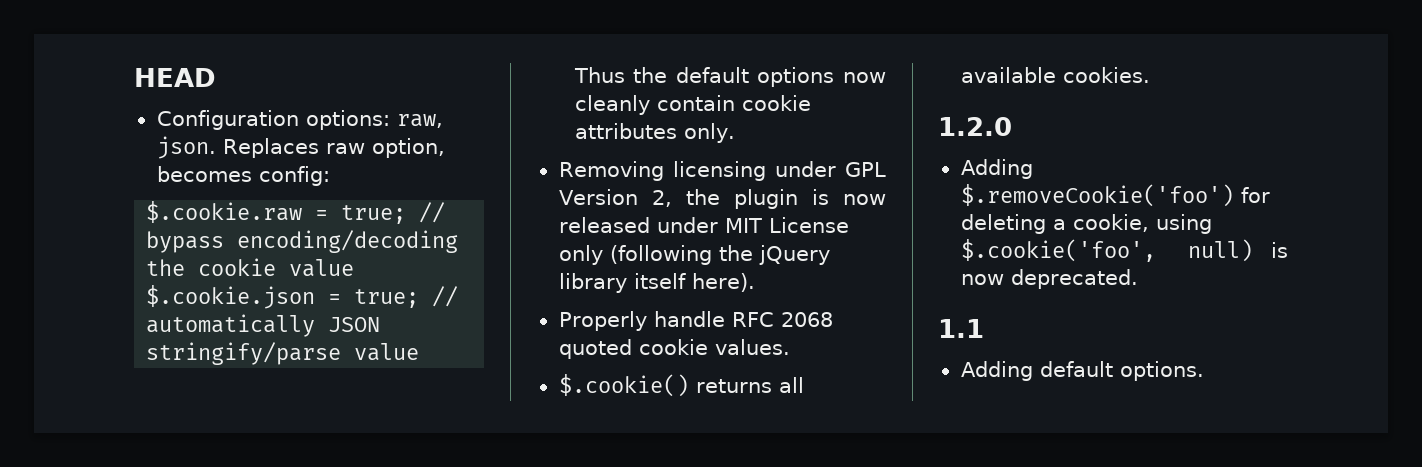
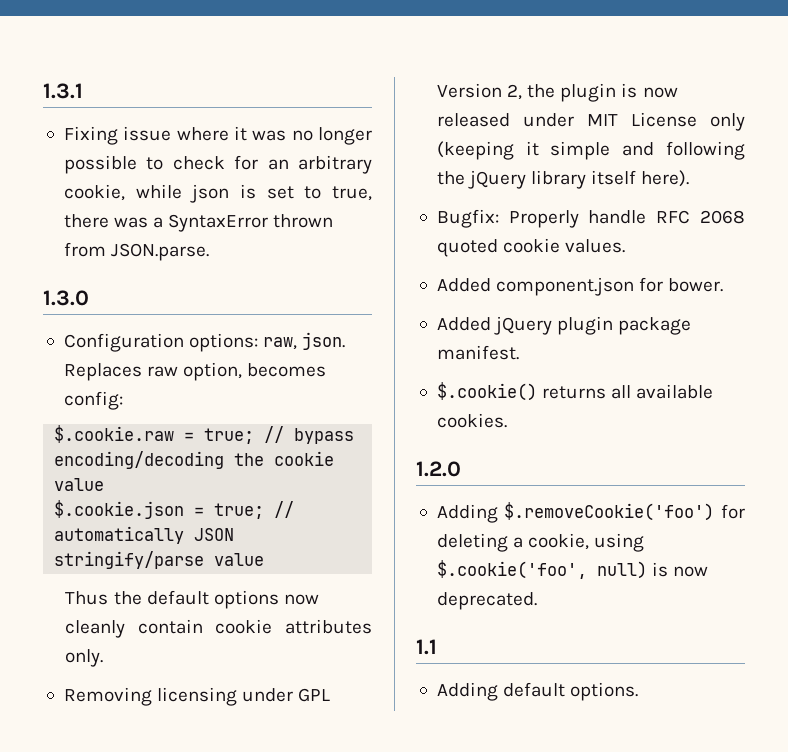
- HEAD
+ 1.3.1
+ Fixing issue where it was no longer possible to check for an arbitrary cookie, while json is set to true, there was a SyntaxError thrown from JSON.parse.
+ 1.3.0
- Removing licensing under GPL Version 2, the plugin is now released under MIT License only (following the jQuery library itself here).
+ Removing licensing under GPL Version 2, the plugin is now released under MIT License only (keeping it simple and following the jQuery library itself here).
- Properly handle RFC 2068 quoted cookie values.
+ Bugfix: Properly handle RFC 2068 quoted cookie values.
+ Added component.json for bower.
+ Added jQuery plugin package manifest.

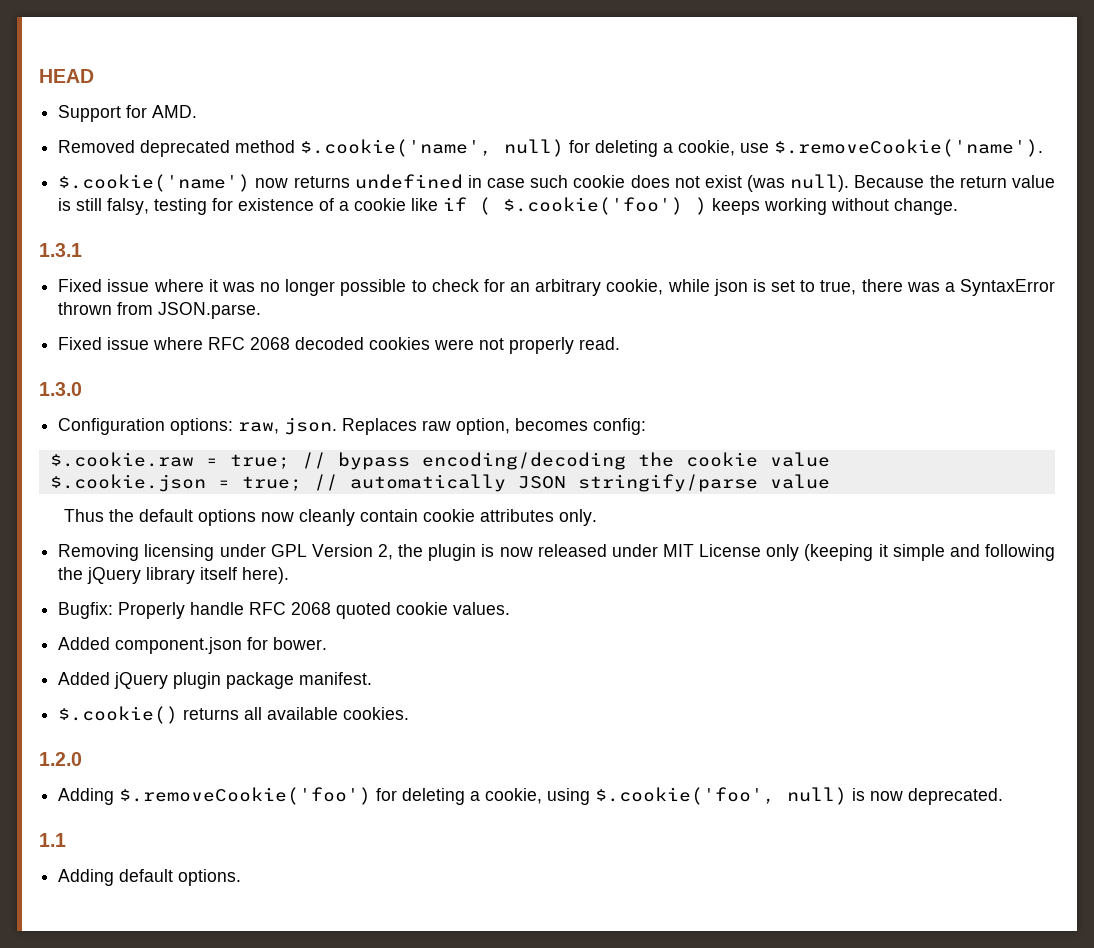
+ HEAD
+ Support for AMD.
+ Removed deprecated method $.cookie('name', null) for deleting a cookie, use $.removeCookie('name').
+ $.cookie('name') now returns undefined in case such cookie does not exist (was null). Because the return value is still falsy, testing for existence of a cookie like if ( $.cookie('foo') ) keeps working without change.
- Fixing issue where it was no longer possible to check for an arbitrary cookie, while json is set to true, there was a SyntaxError thrown from JSON.parse.
+ Fixed issue where it was no longer possible to check for an arbitrary cookie, while json is set to true, there was a SyntaxError thrown from JSON.parse.
+ Fixed issue where RFC 2068 decoded cookies were not properly read.

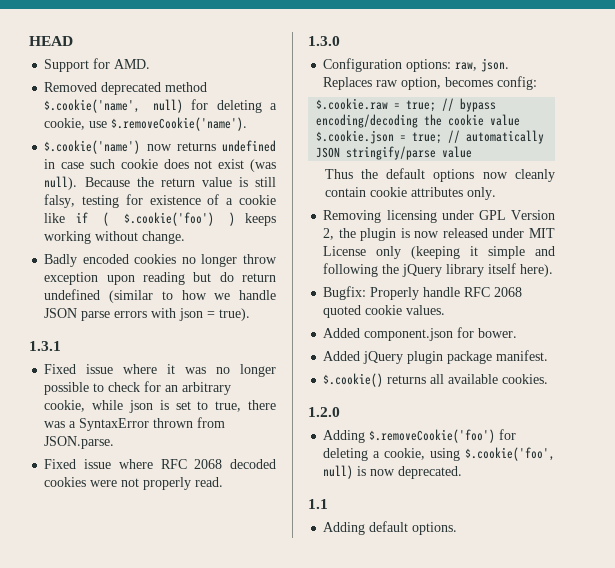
+ Badly encoded cookies no longer throw exception upon reading but do return undefined (similar to how we handle JSON parse errors with json = true).

